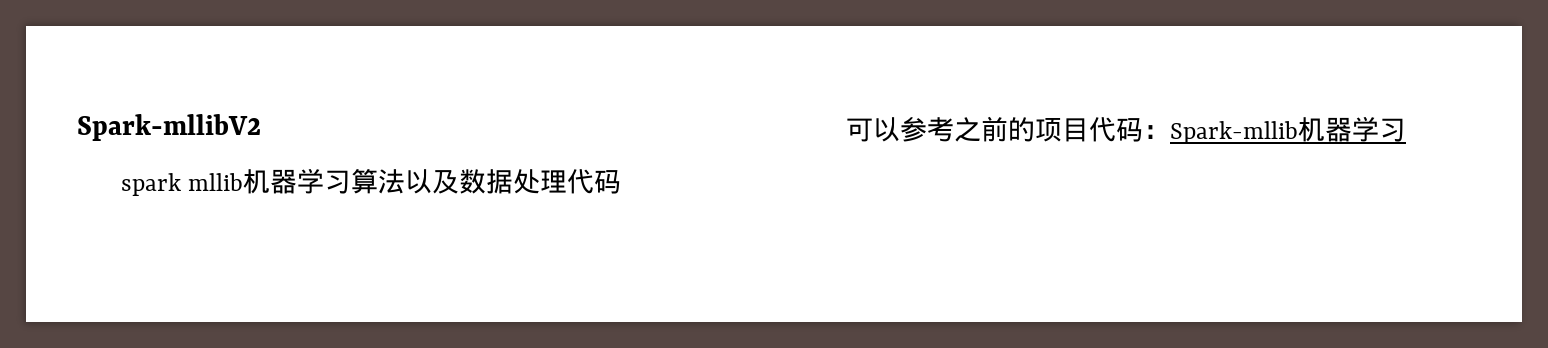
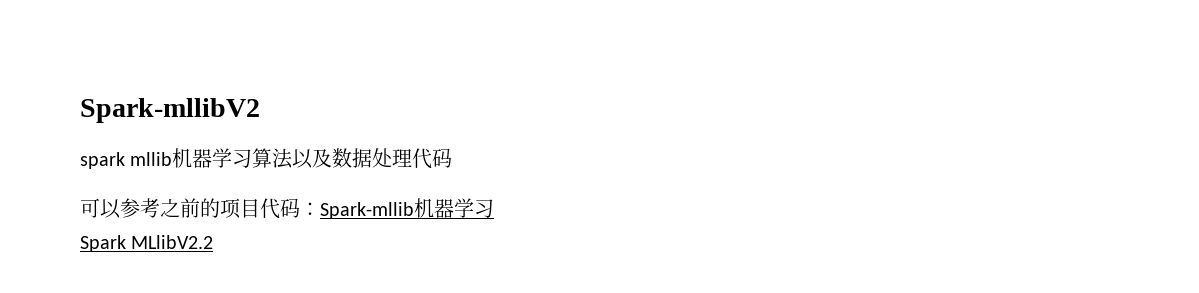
+ Spark MLlibV2.2

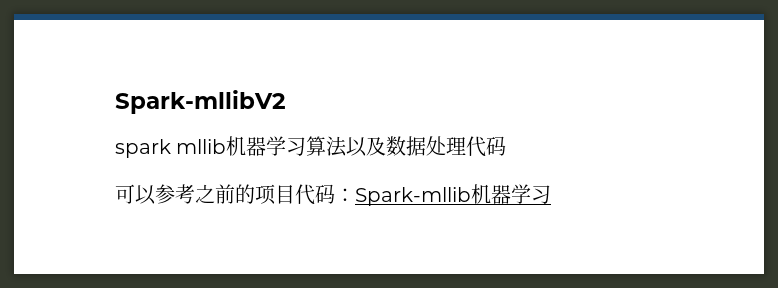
- Spark MLlibV2.2

